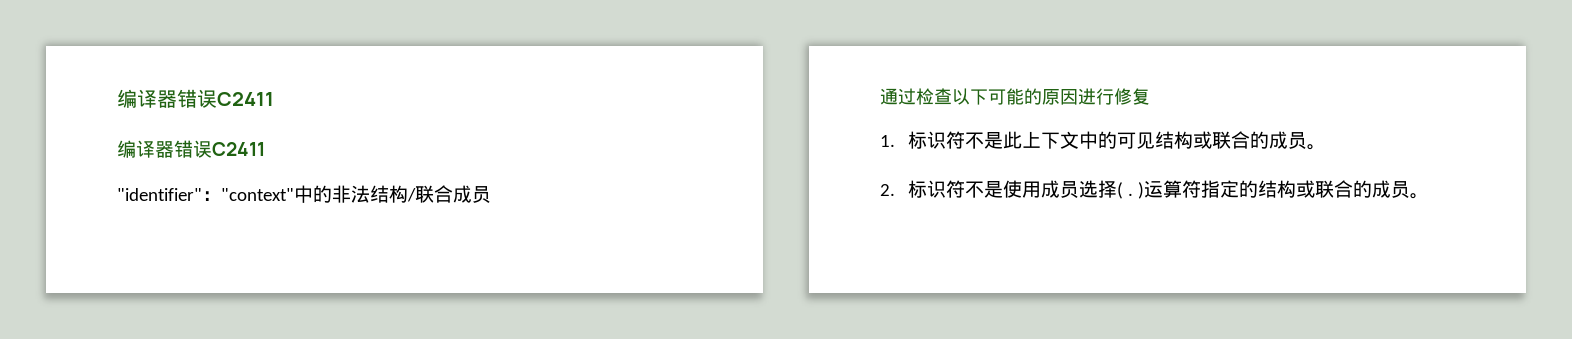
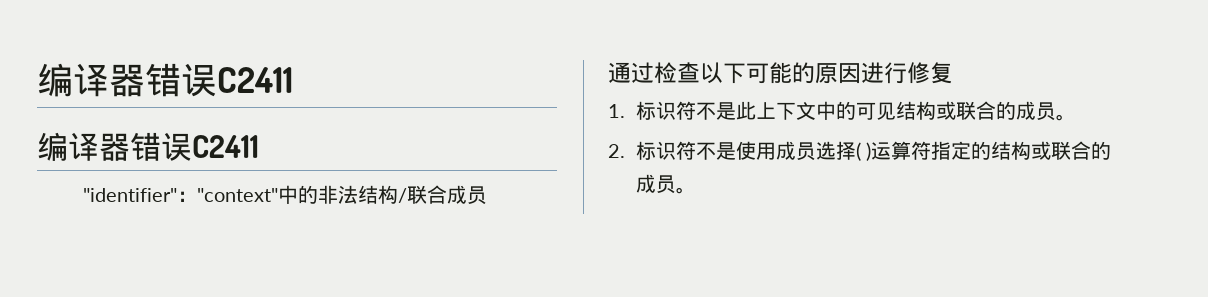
- 2.标识符不是使用成员选择( . )运算符指定的结构或联合的成员。
+ 2.标识符不是使用成员选择( )运算符指定的结构或联合的成员。

